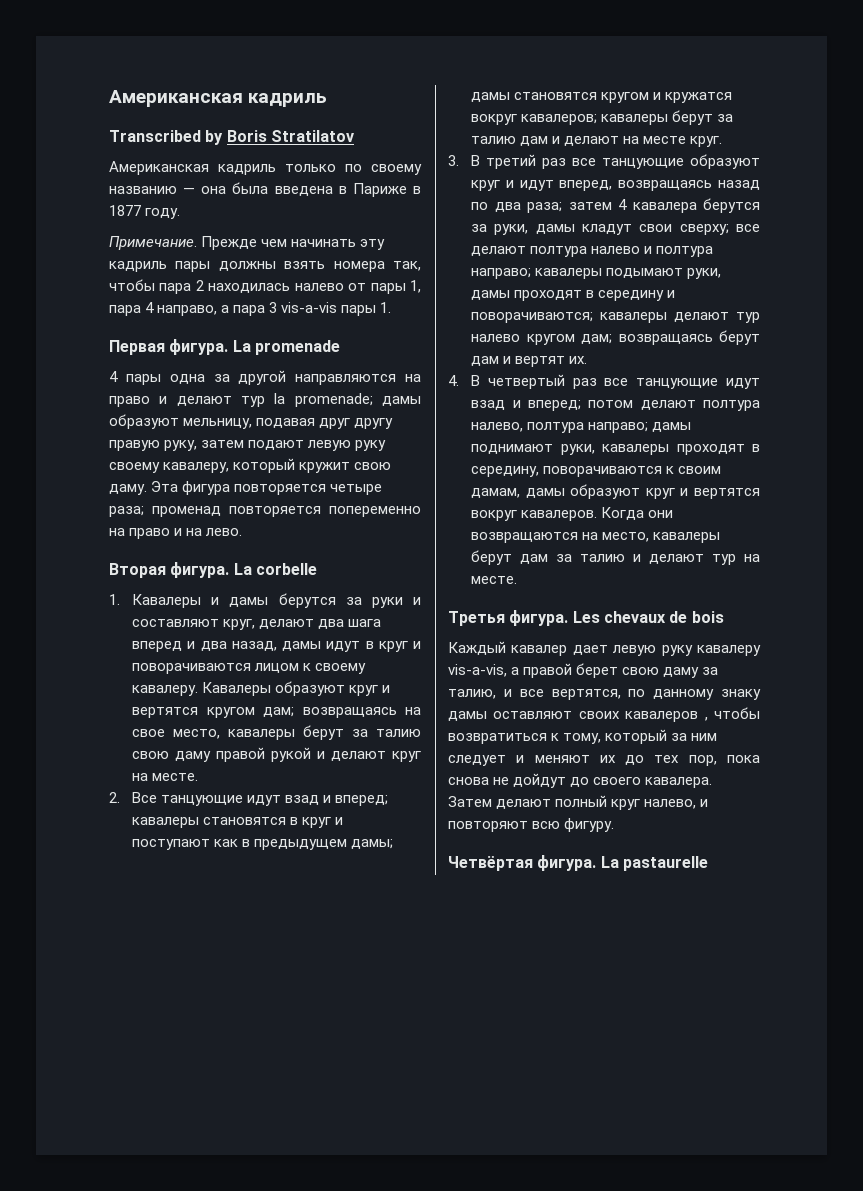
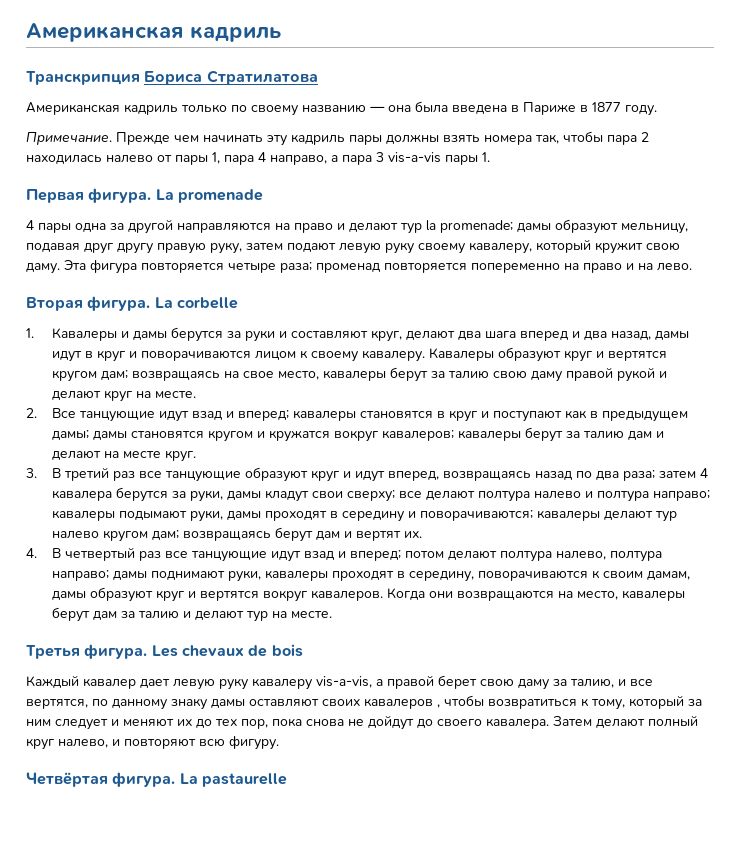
- Transcribed by Boris Stratilatov
+ Транскрипция Бориса Стратилатова

